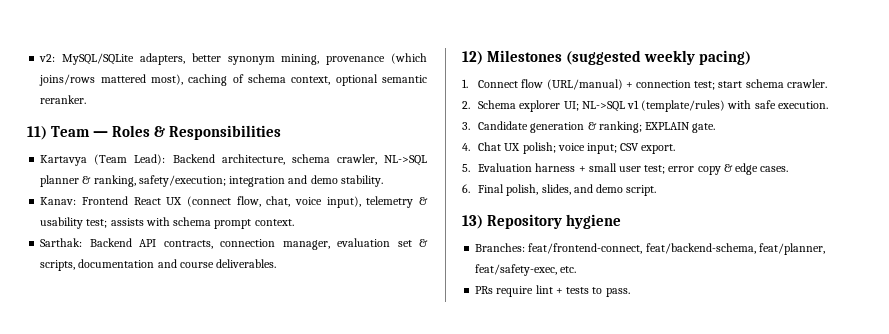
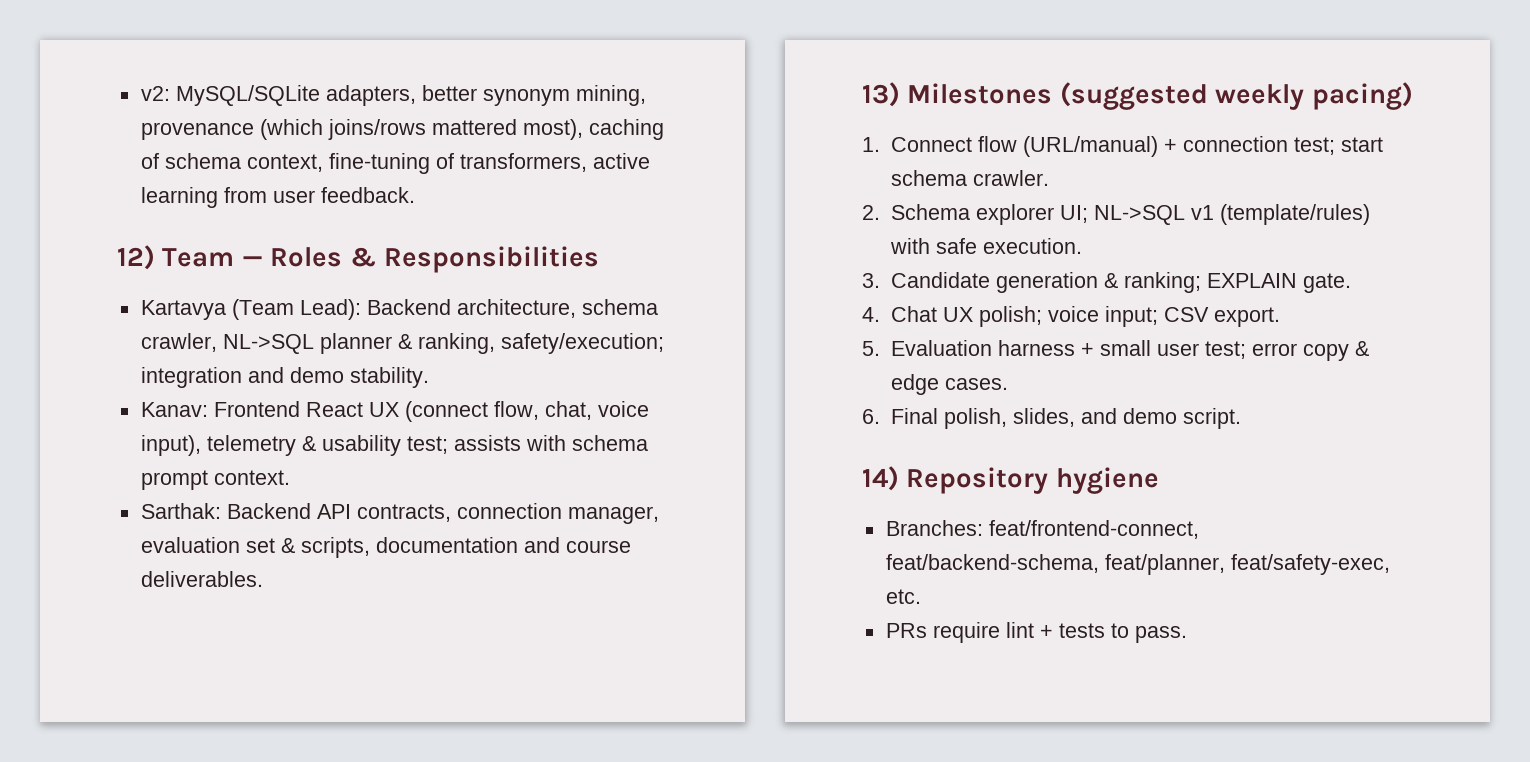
- v2: MySQL/SQLite adapters, better synonym mining, provenance (which joins/rows mattered most), caching of schema context, optional semantic reranker.
- 11) Team — Roles & Responsibilities
+ v2: MySQL/SQLite adapters, better synonym mining, provenance (which joins/rows mattered most), caching of schema context, fine-tuning of transformers, active learning from user feedback.
+ 12) Team — Roles & Responsibilities
- 12) Milestones (suggested weekly pacing)
+ 13) Milestones (suggested weekly pacing)
- 13) Repository hygiene
+ 14) Repository hygiene

